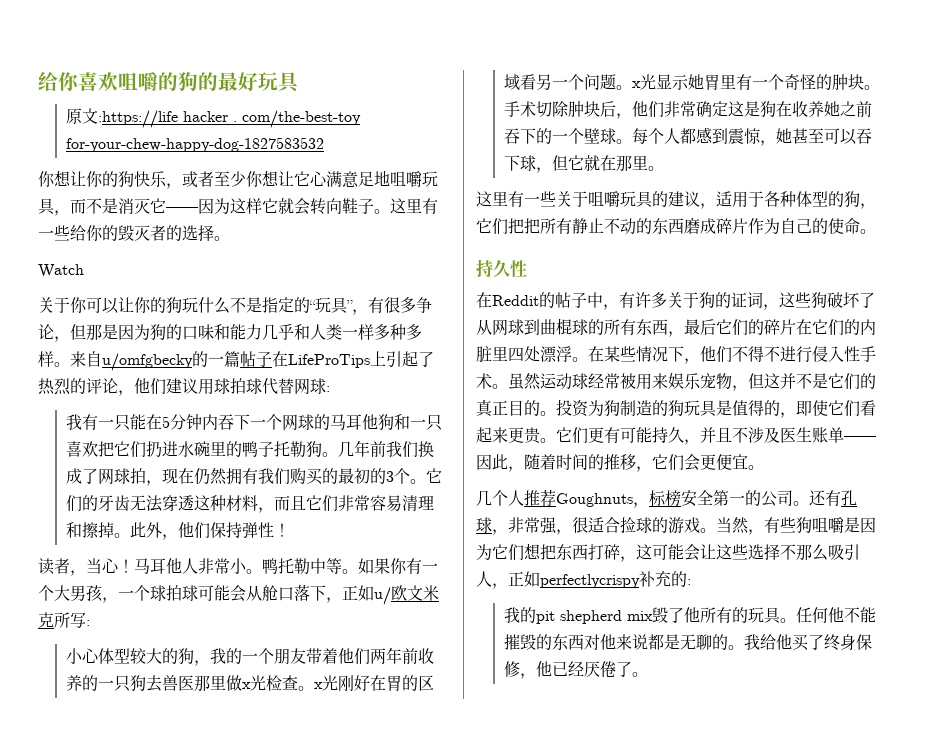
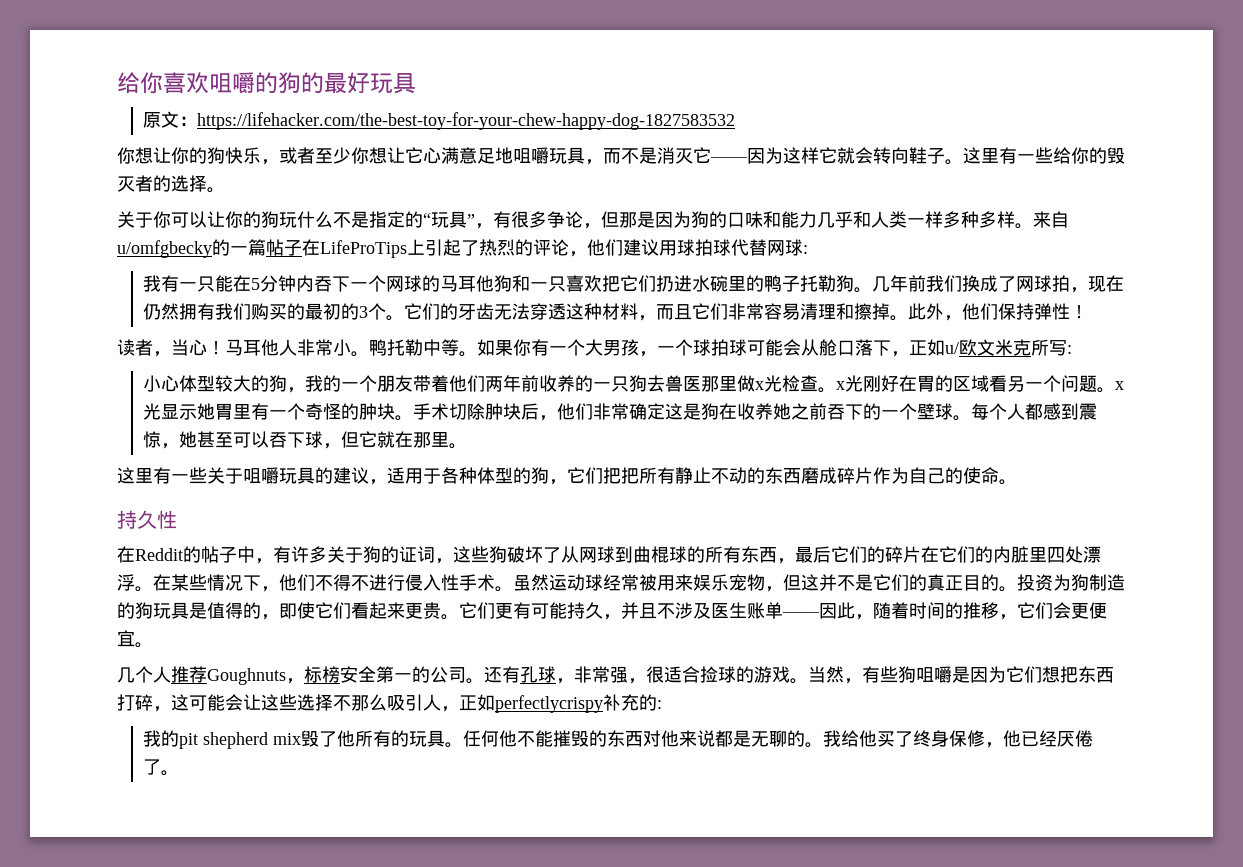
- 原文:https://life hacker . com/the-best-toy for-your-chew-happy-dog-1827583532
+ 原文：https://lifehacker.com/the-best-toy-for-your-chew-happy-dog-1827583532
- Watch

